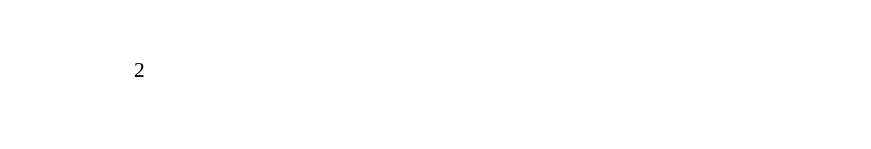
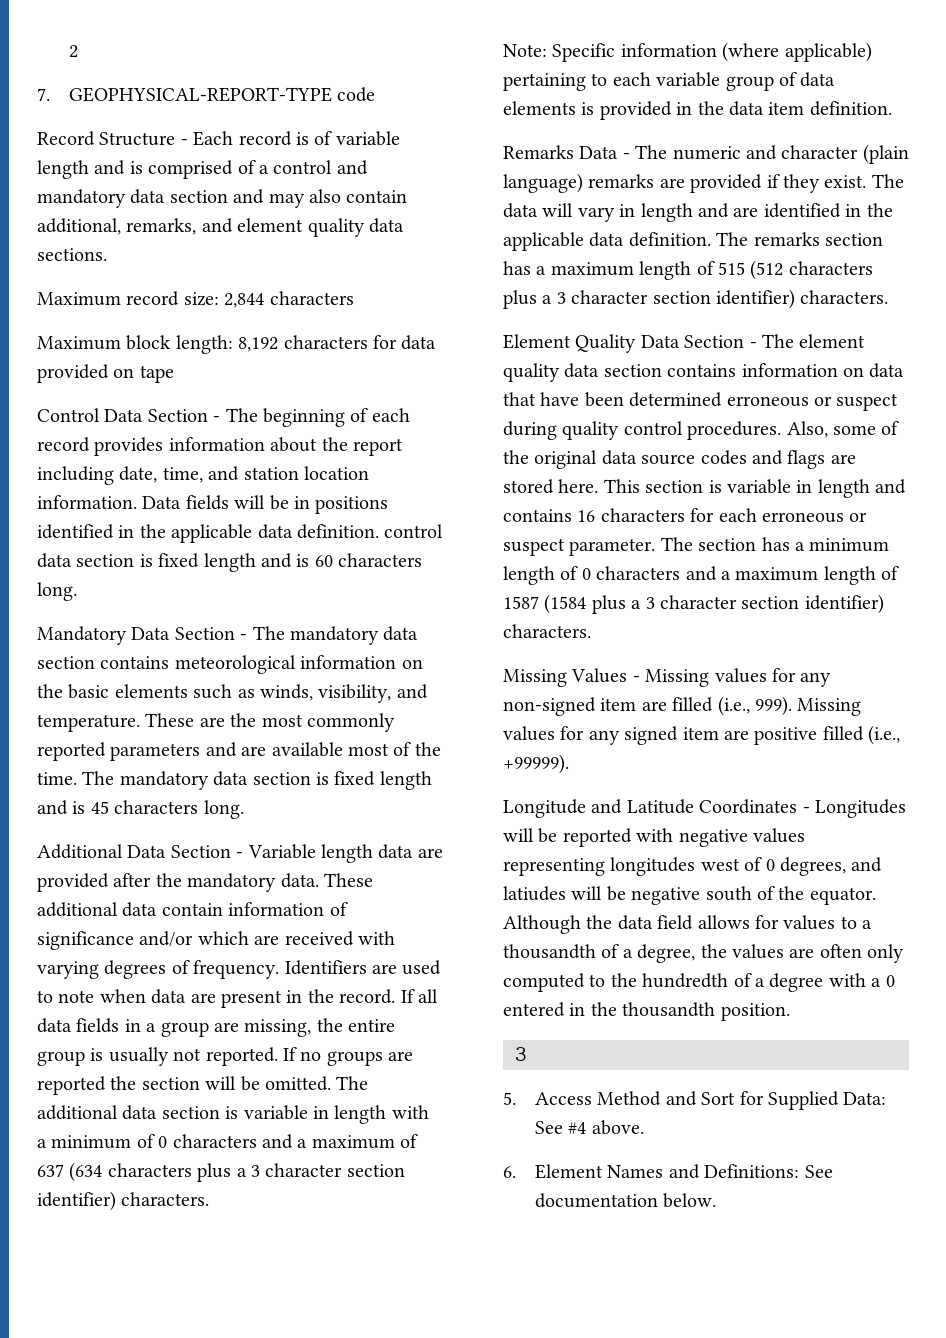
+ 7. GEOPHYSICAL-REPORT-TYPE code
+ Record Structure - Each record is of variable length and is comprised of a control and mandatory data section and may also contain additional, remarks, and element quality data sections.
+ Maximum record size: 2,844 characters
+ Maximum block length: 8,192 characters for data provided on tape
+ Control Data Section - The beginning of each record provides information about the report including date, time, and station location information. Data fields will be in positions identified in the applicable data definition. control data section is fixed length and is 60 characters long.
+ Mandatory Data Section - The mandatory data section contains meteorological information on the basic elements such as winds, visibility, and temperature. These are the most commonly reported parameters and are available most of the time. The mandatory data section is fixed length and is 45 characters long.
+ Additional Data Section - Variable length data are provided after the mandatory data. These additional data contain information of significance and/or which are received with varying degrees of frequency. Identifiers are used to note when data are present in the record. If all data fields in a group are missing, the entire group is usually not reported. If no groups are reported the section will be omitted. The additional data section is variable in length with a minimum of 0 characters and a maximum of 637 (634 characters plus a 3 character section identifier) characters.
+ Note: Specific information (where applicable) pertaining to each variable group of data elements is provided in the data item definition.
+ Remarks Data - The numeric and character (plain language) remarks are provided if they exist. The data will vary in length and are identified in the applicable data definition. The remarks section has a maximum length of 515 (512 characters plus a 3 character section identifier) characters.
+ Element Quality Data Section - The element quality data section contains information on data that have been determined erroneous or suspect during quality control procedures. Also, some of the original data source codes and flags are stored here. This section is variable in length and contains 16 characters for each erroneous or suspect parameter. The section has a minimum length of 0 characters and a maximum length of 1587 (1584 plus a 3 character section identifier) characters.
+ Missing Values - Missing values for any non-signed item are filled (i.e., 999). Missing values for any signed item are positive filled (i.e., +99999).
+ Longitude and Latitude Coordinates - Longitudes will be reported with negative values representing longitudes west of 0 degrees, and latiudes will be negative south of the equator. Although the data field allows for values to a thousandth of a degree, the values are often only computed to the hundredth of a degree with a 0 entered in the thousandth position.
+ 3
+ 5. Access Method and Sort for Supplied Data: See #4 above.
+ 6. Element Names and Definitions: See documentation below.

